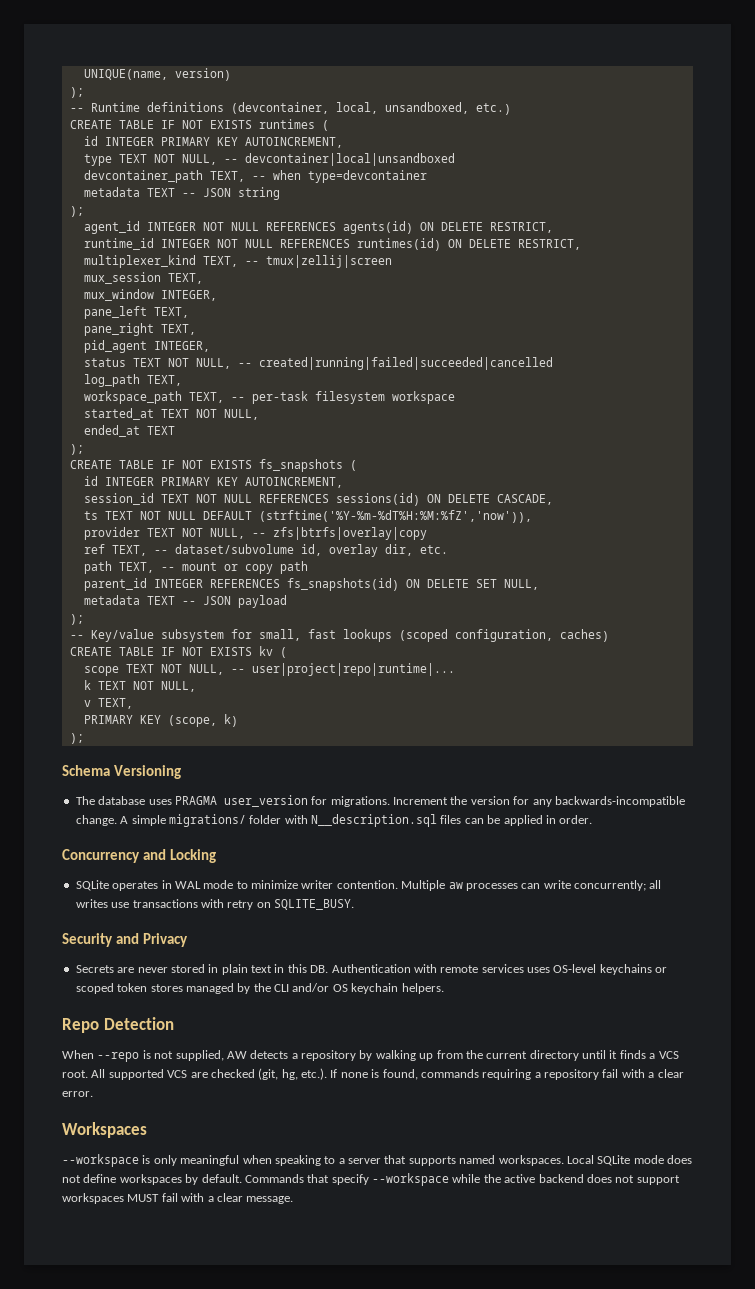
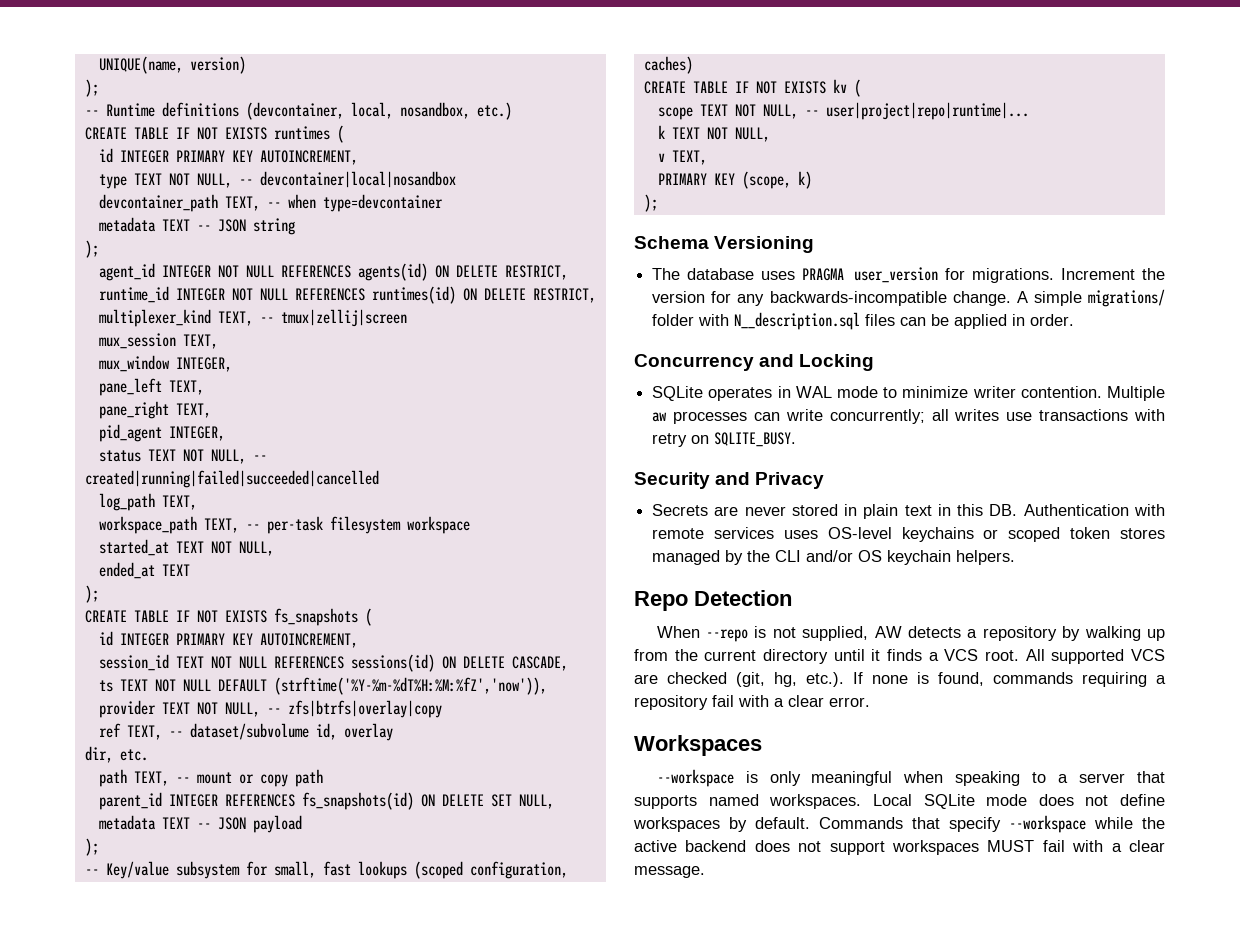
- -- Runtime definitions (devcontainer, local, unsandboxed, etc.)
+ -- Runtime definitions (devcontainer, local, nosandbox, etc.)
- type TEXT NOT NULL, -- devcontainer|local|unsandboxed
+ type TEXT NOT NULL, -- devcontainer|local|nosandbox
- status TEXT NOT NULL, -- created|running|failed|succeeded|cancelled
+ status TEXT NOT NULL, --
+ created|running|failed|succeeded|cancelled
- ref TEXT, -- dataset/subvolume id, overlay dir, etc.
+ ref TEXT, -- dataset/subvolume id, overlay
+ dir, etc.

